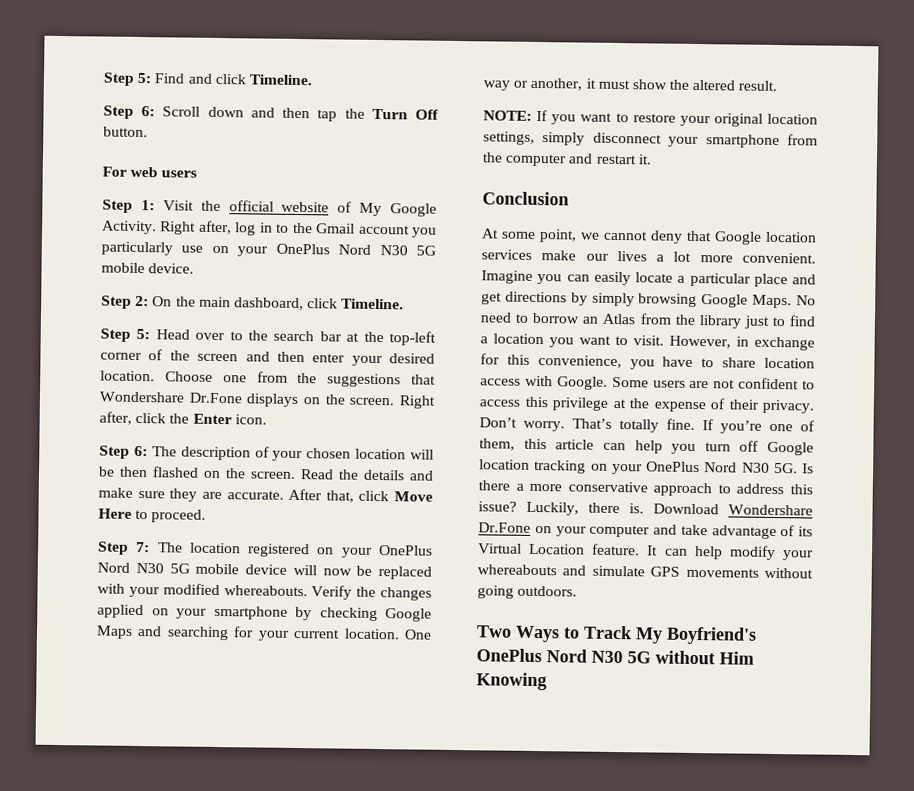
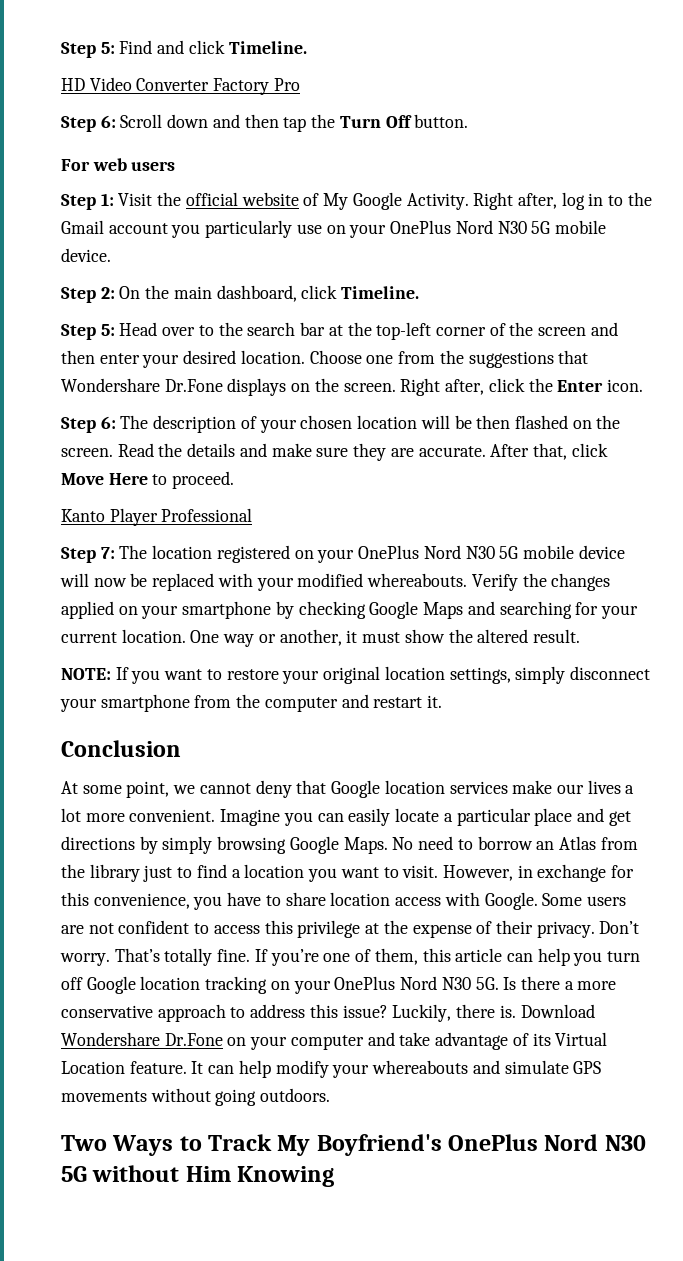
+ HD Video Converter Factory Pro
+ Kanto Player Professional

